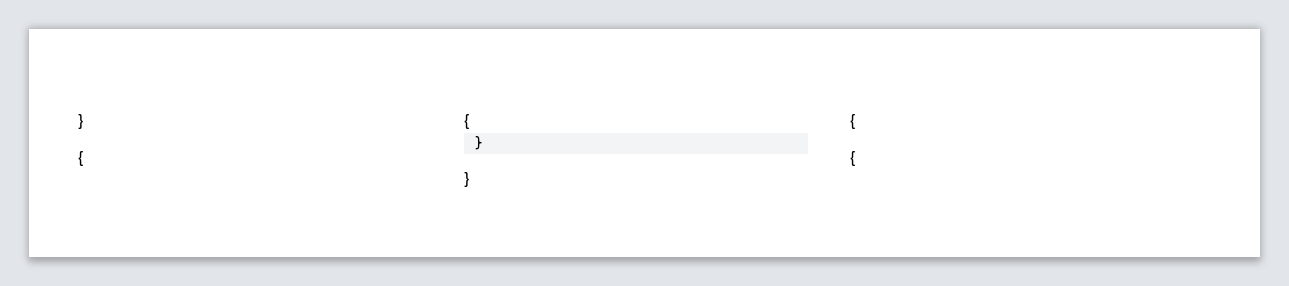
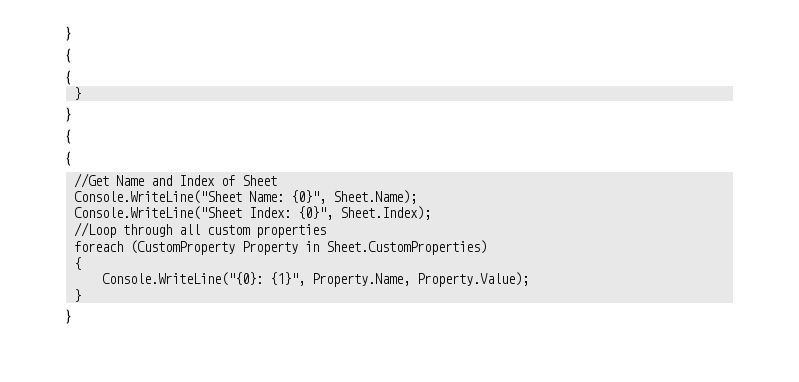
+ //Get Name and Index of Sheet
+ Console.WriteLine("Sheet Name: {0}", Sheet.Name);
+ Console.WriteLine("Sheet Index: {0}", Sheet.Index);
+ //Loop through all custom properties
+ foreach (CustomProperty Property in Sheet.CustomProperties)
+ {
+ Console.WriteLine("{0}: {1}", Property.Name, Property.Value);
+ }
+ }

